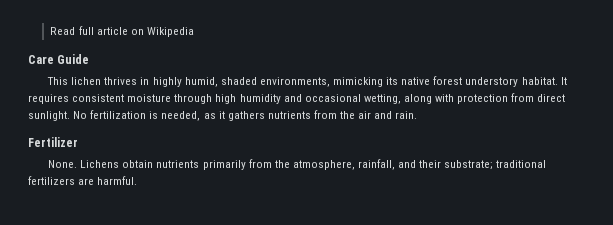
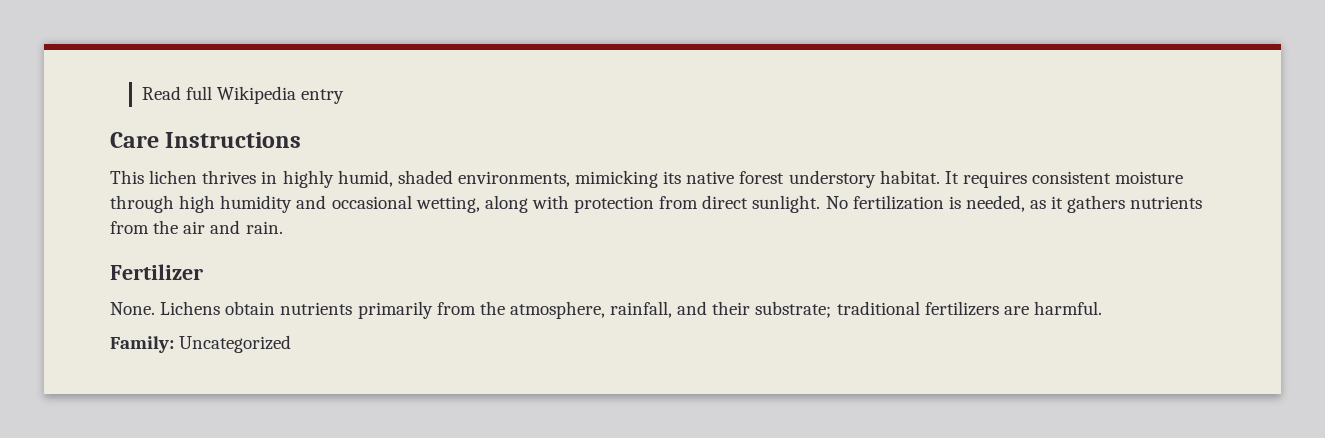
- Read full article on Wikipedia
+ Read full Wikipedia entry
- Care Guide
+ Care Instructions
+ Family: Uncategorized

